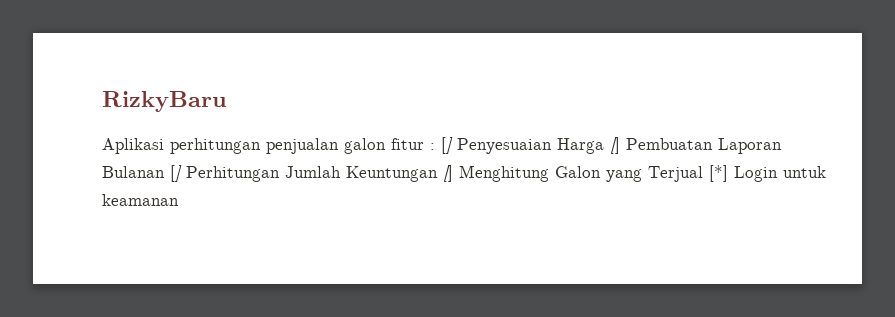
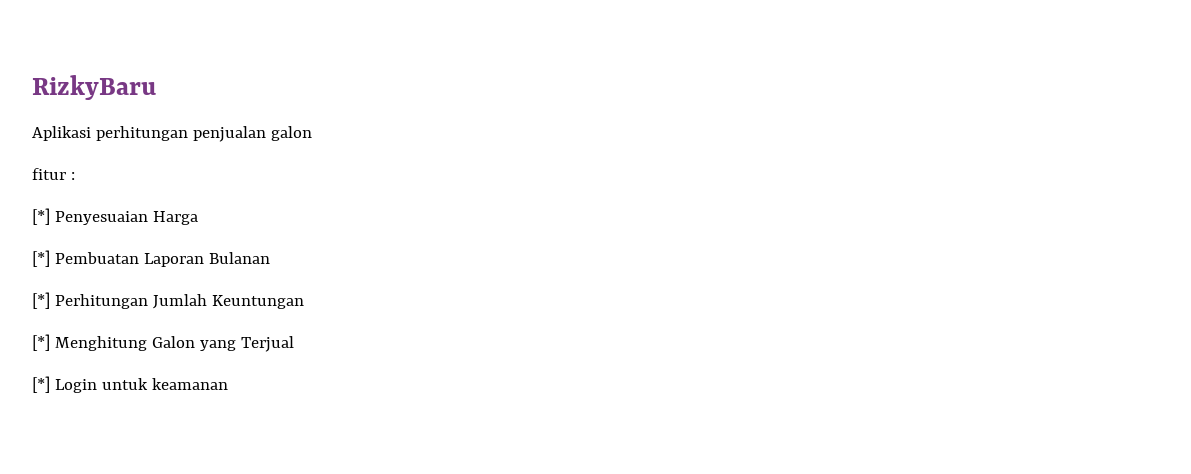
- Aplikasi perhitungan penjualan galon fitur : [] Penyesuaian Harga [] Pembuatan Laporan Bulanan [] Perhitungan Jumlah Keuntungan [] Menghitung Galon yang Terjual [*] Login untuk keamanan
+ Aplikasi perhitungan penjualan galon
+ fitur :
+ [*] Penyesuaian Harga
+ [*] Pembuatan Laporan Bulanan
+ [*] Perhitungan Jumlah Keuntungan
+ [*] Menghitung Galon yang Terjual
+ [*] Login untuk keamanan

